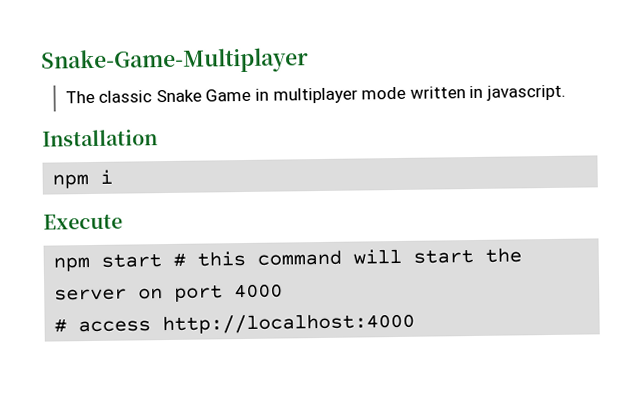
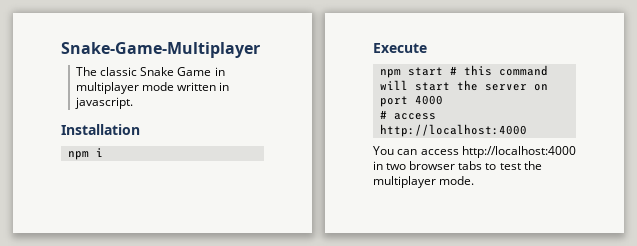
+ You can access http://localhost:4000 in two browser tabs to test the multiplayer mode.

